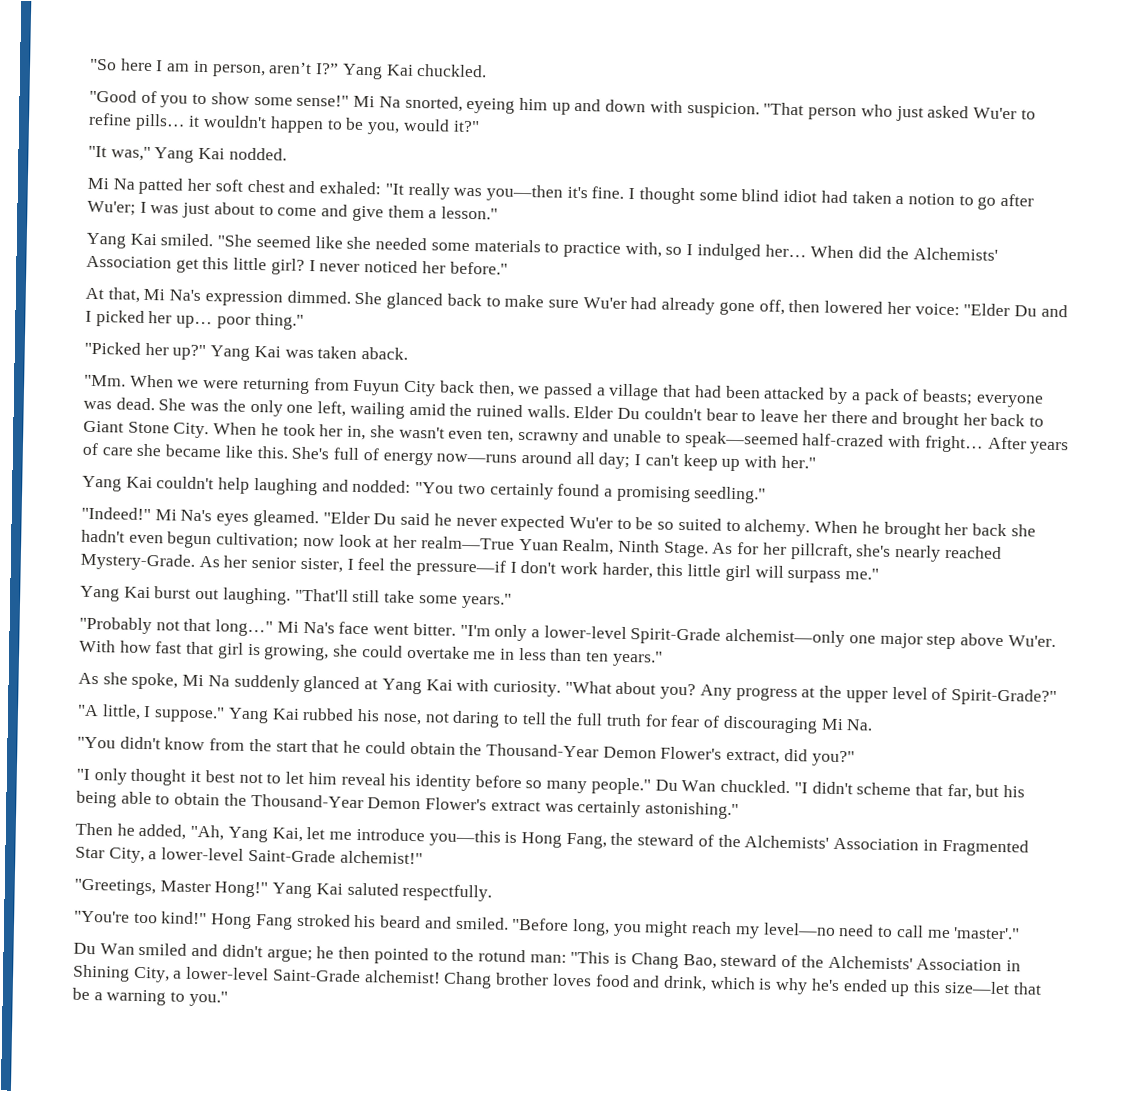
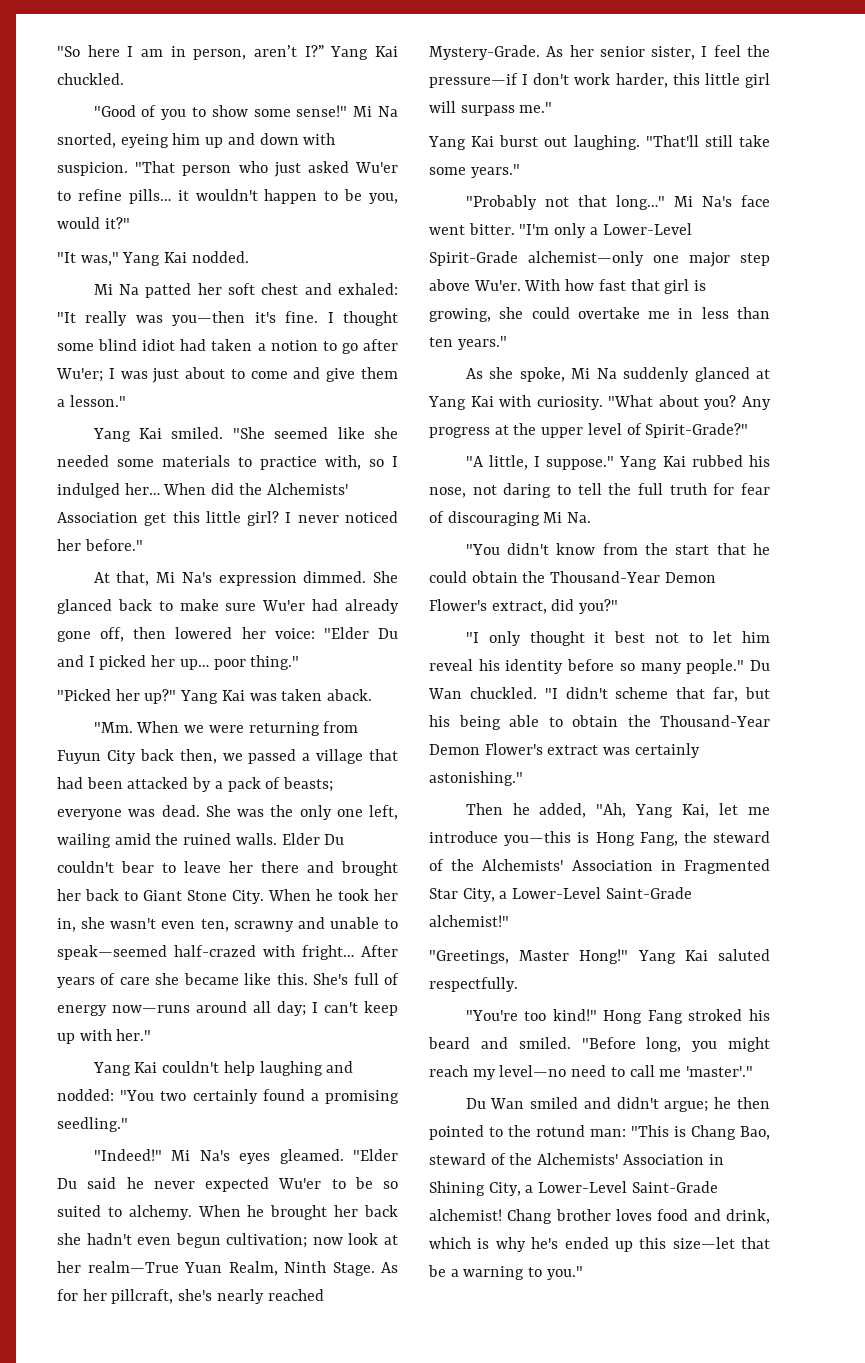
- "I'm only a lower-level Spirit-Grade alchemist—only one major step above Wu'er.
+ "I'm only a Lower-Level Spirit-Grade alchemist—only one major step above Wu'er.
- Then he added, "Ah, Yang Kai, let me introduce you—this is Hong Fang, the steward of the Alchemists' Association in Fragmented Star City, a lower-level Saint-Grade alchemist!"
+ Then he added, "Ah, Yang Kai, let me introduce you—this is Hong Fang, the steward of the Alchemists' Association in Fragmented Star City, a Lower-Level Saint-Grade alchemist!"
- Du Wan smiled and didn't argue; he then pointed to the rotund man: "This is Chang Bao, steward of the Alchemists' Association in Shining City, a lower-level Saint-Grade alchemist!
+ Du Wan smiled and didn't argue; he then pointed to the rotund man: "This is Chang Bao, steward of the Alchemists' Association in Shining City, a Lower-Level Saint-Grade alchemist!

